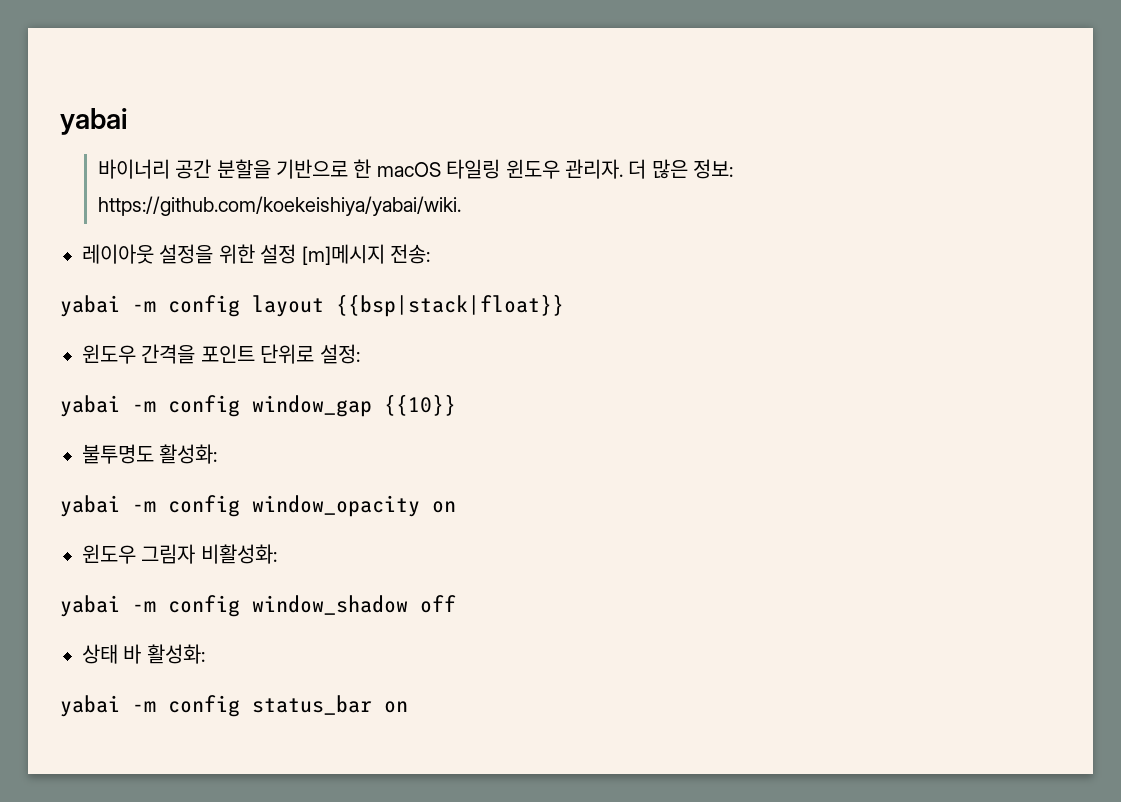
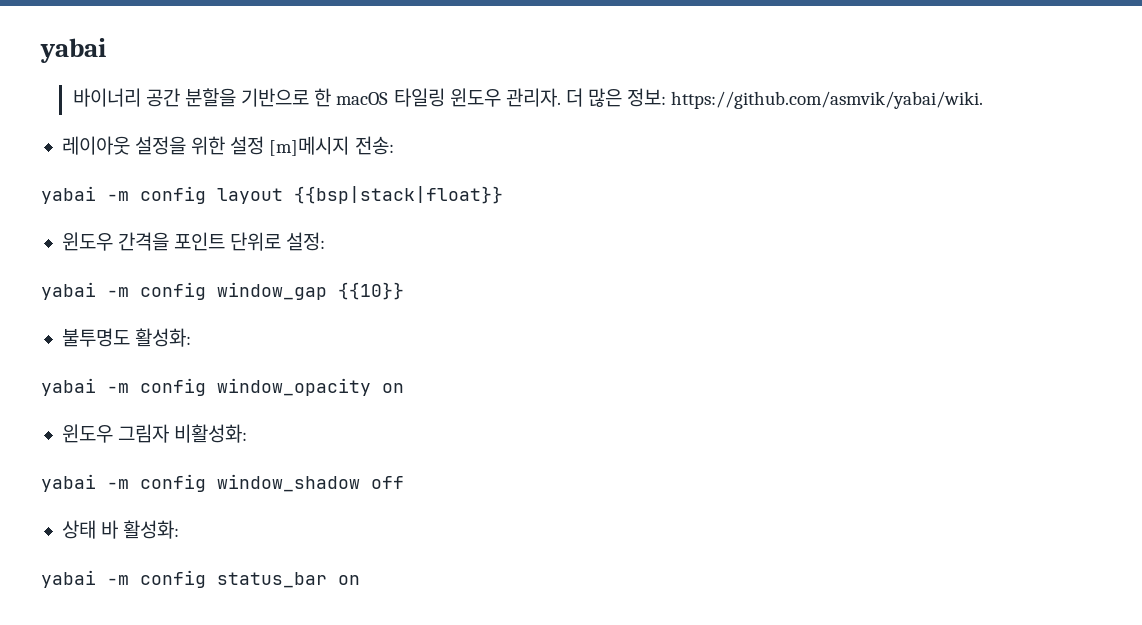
- 더 많은 정보: https://github.com/koekeishiya/yabai/wiki.
+ 더 많은 정보: https://github.com/asmvik/yabai/wiki.

